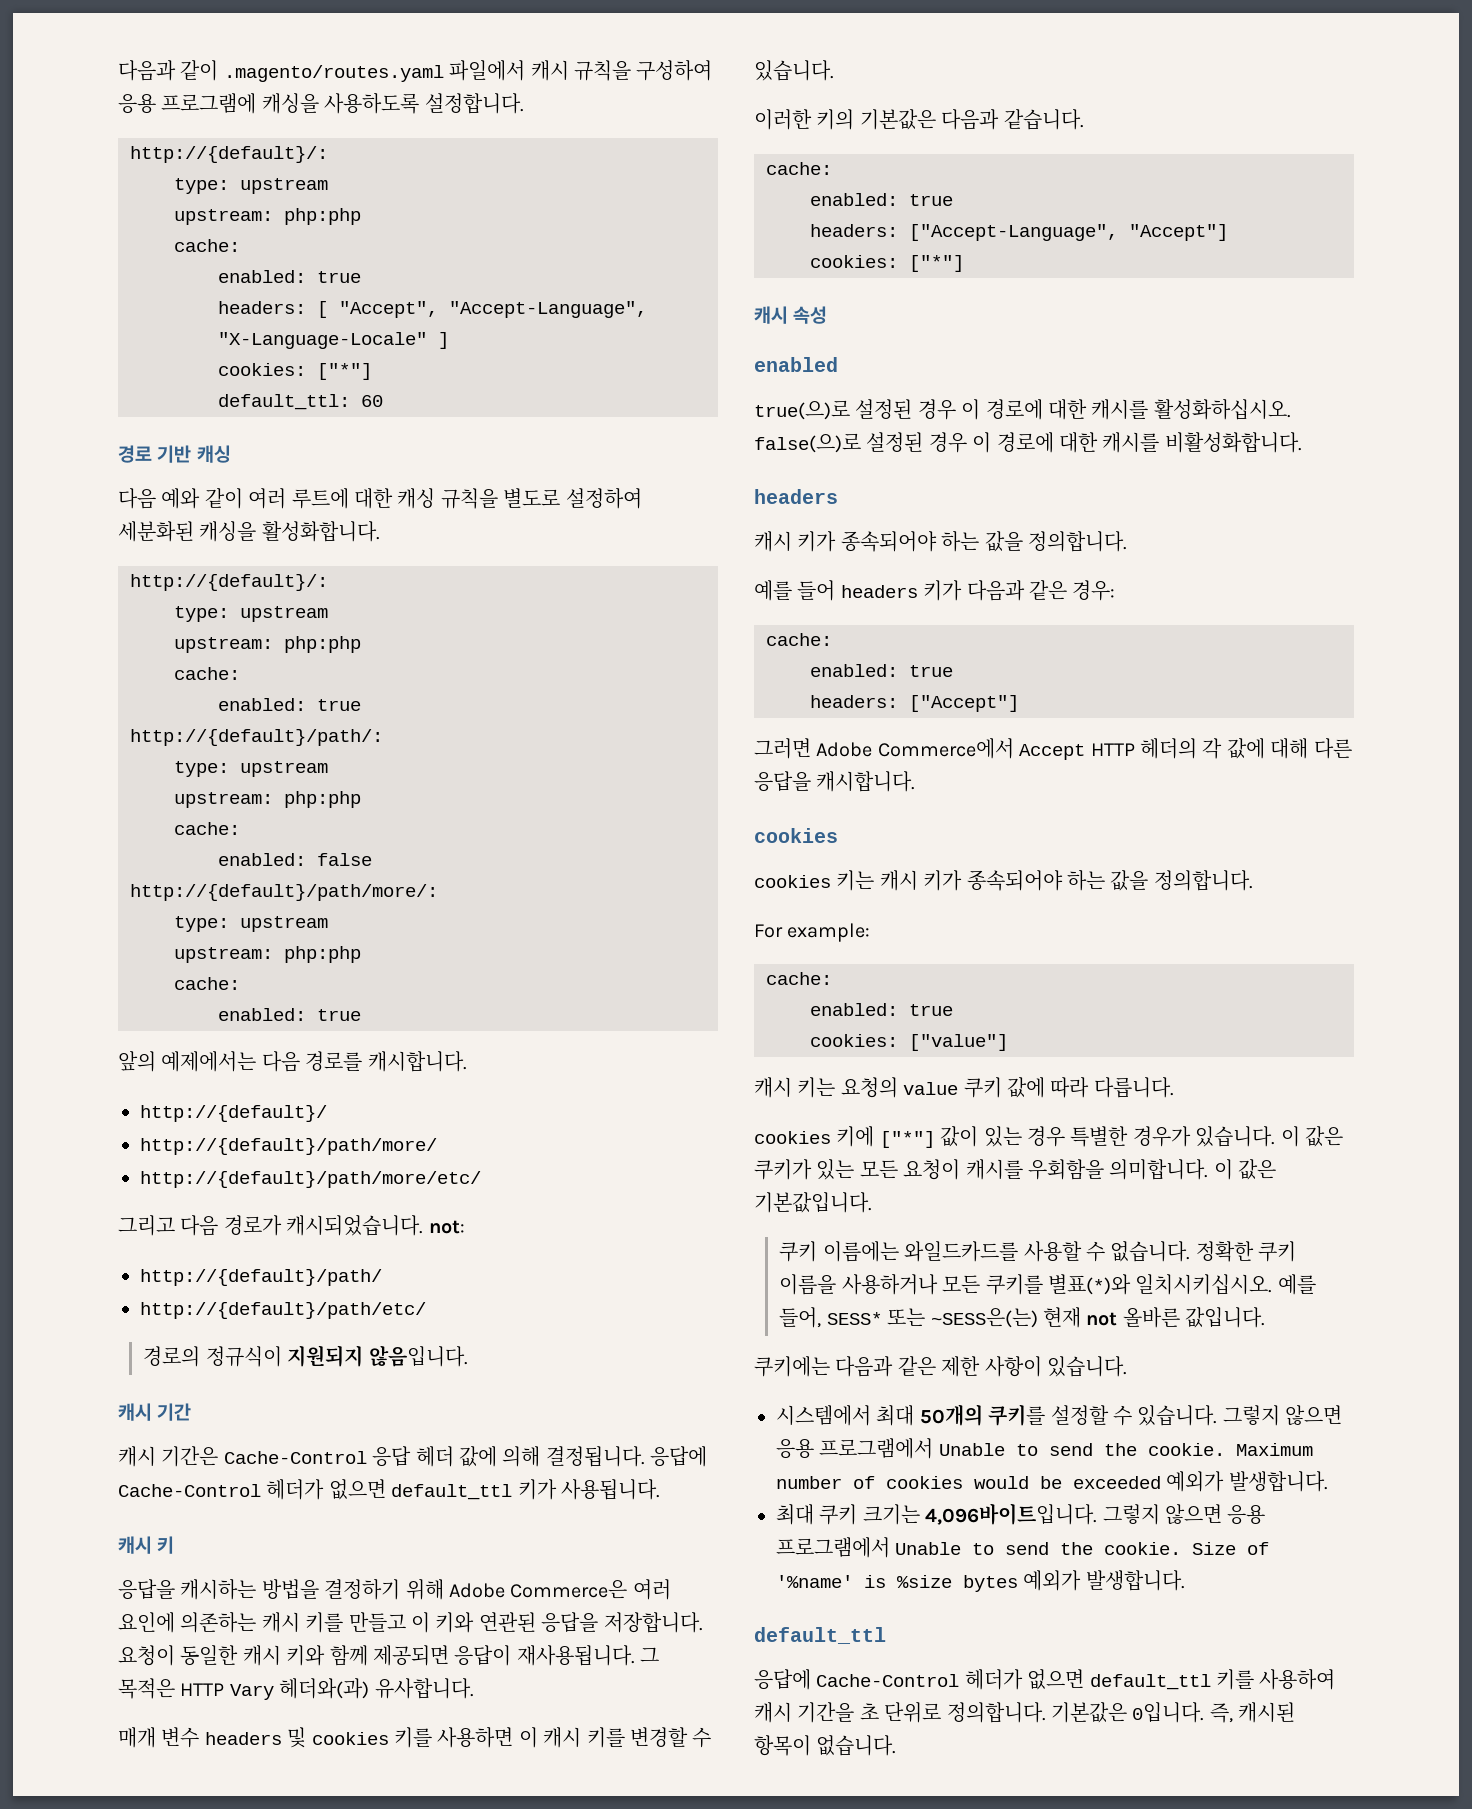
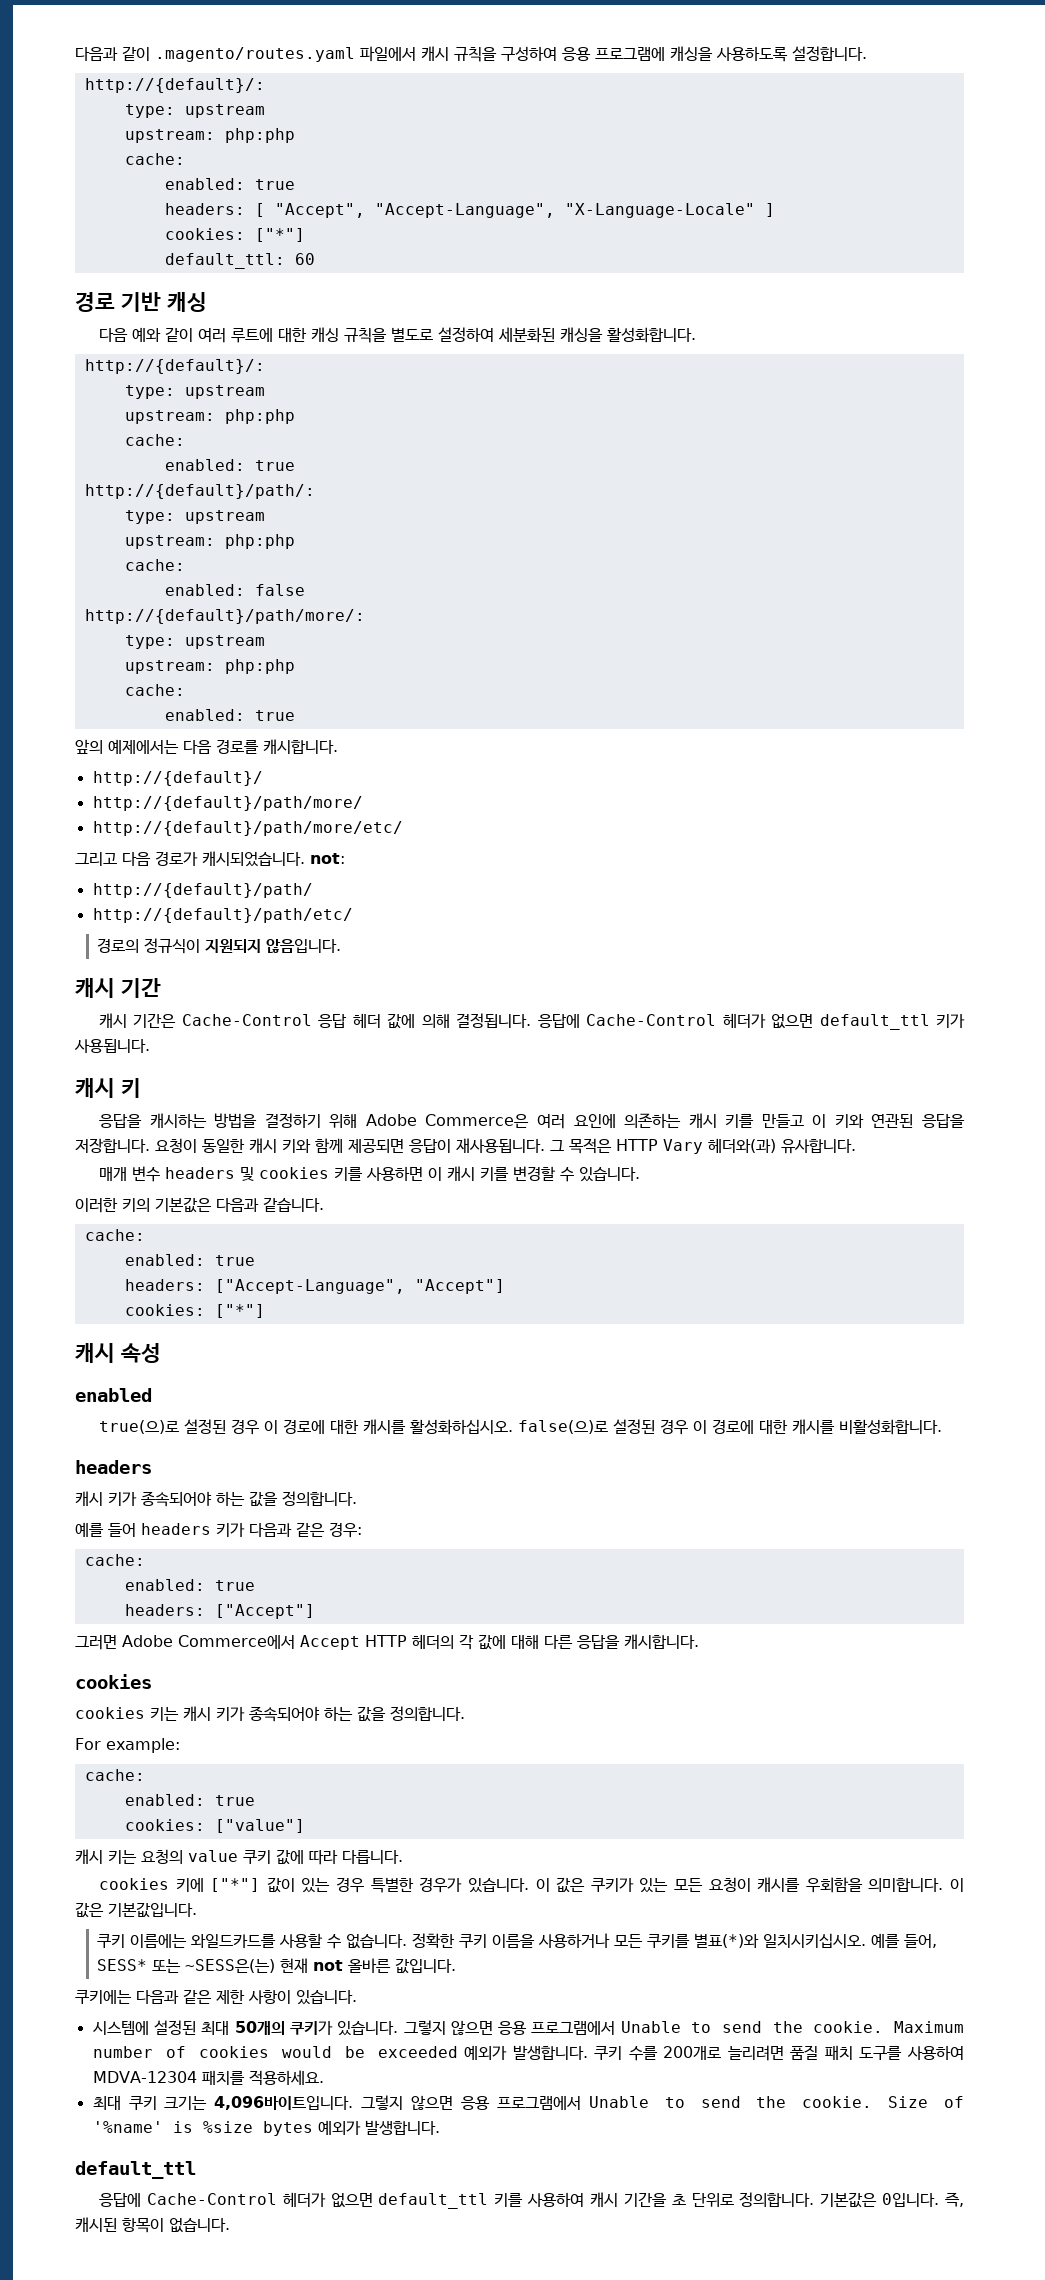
- 시스템에서 최대 50개의 쿠키를 설정할 수 있습니다.
+ 시스템에 설정된 최대 50개의 쿠키가 있습니다.
+ 쿠키 수를 200개로 늘리려면 품질 패치 도구를 사용하여 MDVA-12304 패치를 적용하세요.

